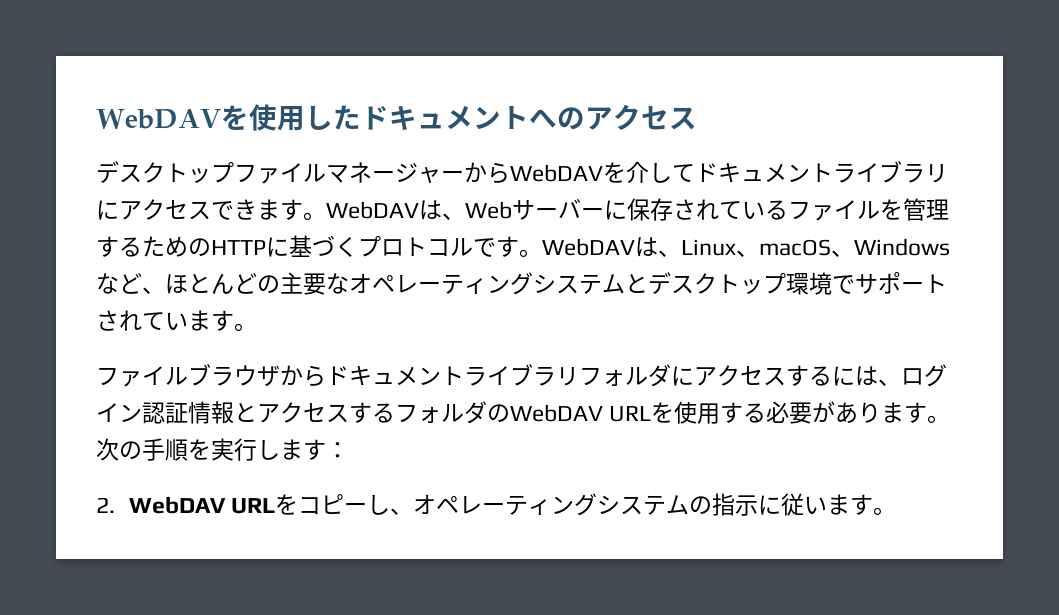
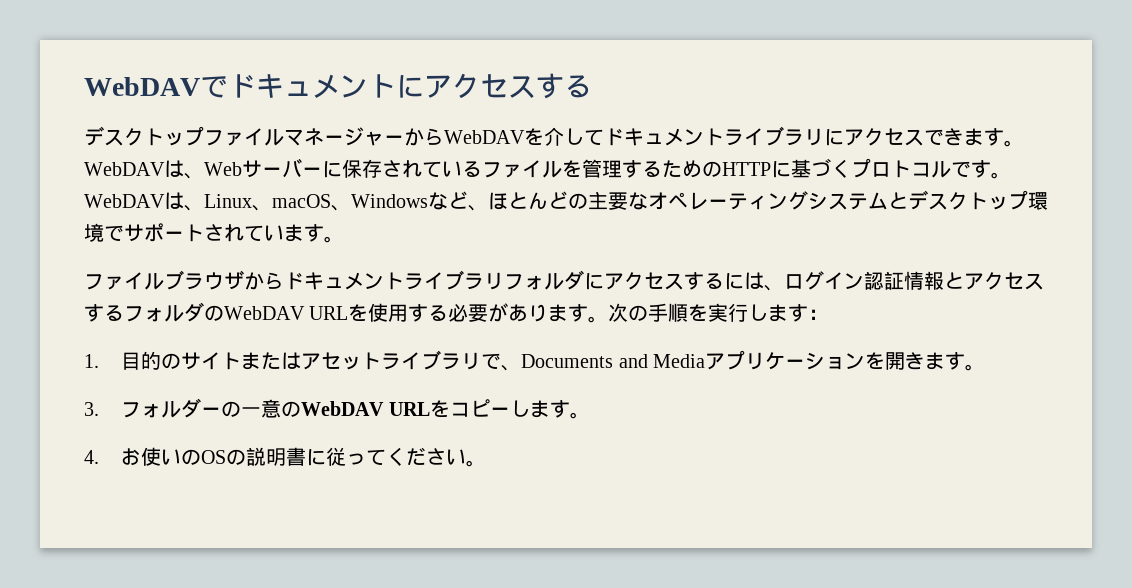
- WebDAVを使用したドキュメントへのアクセス
+ WebDAVでドキュメントにアクセスする
- 2. WebDAV URLをコピーし、オペレーティングシステムの指示に従います。
+ 1.目的のサイトまたはアセットライブラリで、Documents and Mediaアプリケーションを開きます。
+ 3.フォルダーの一意のWebDAV URLをコピーします。
+ 4.お使いのOSの説明書に従ってください。

